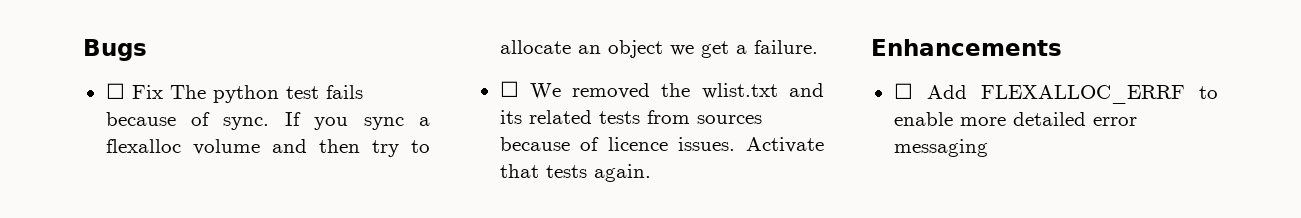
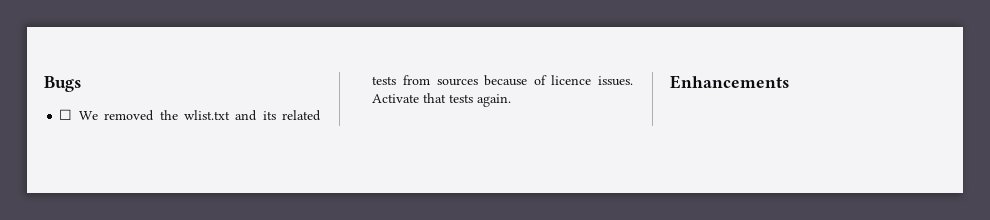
- ☐ Fix The python test fails because of sync. If you sync a flexalloc volume and then try to allocate an object we get a failure.
- ☐ Add FLEXALLOC_ERRF to enable more detailed error messaging

